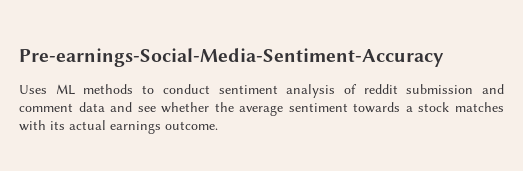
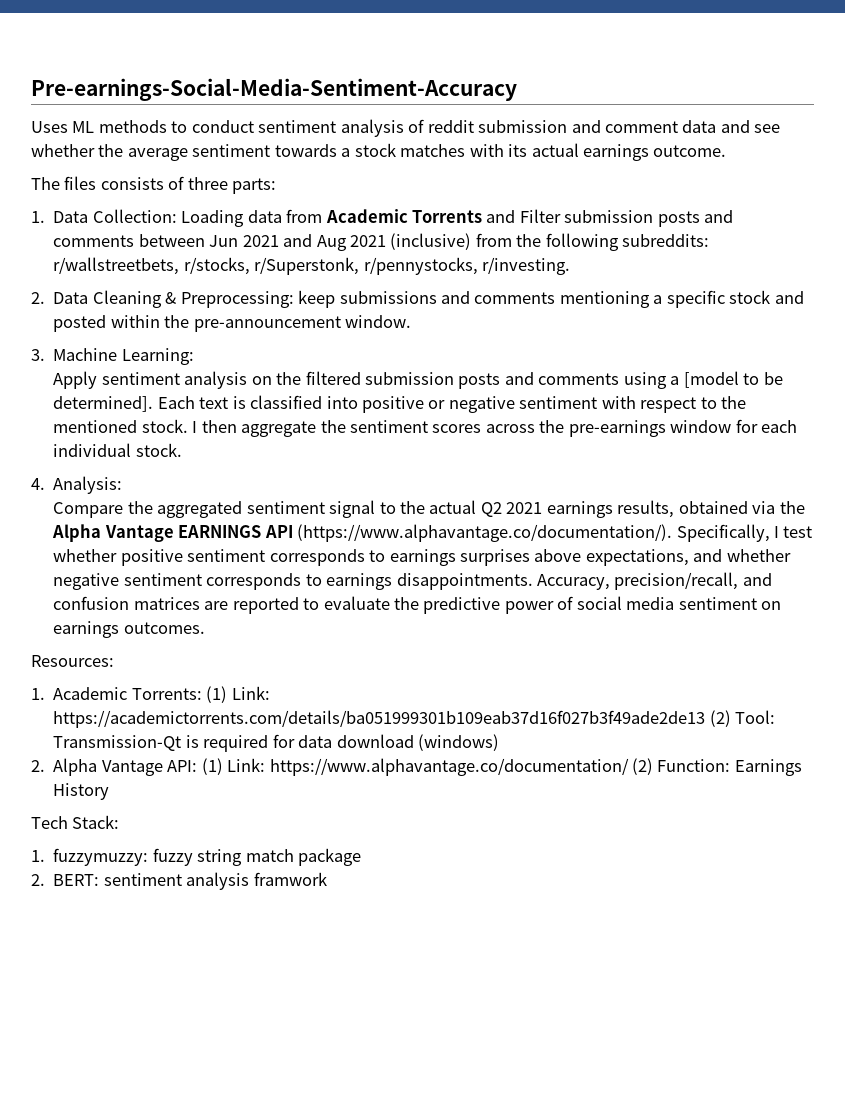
+ The files consists of three parts:
+ 1. Data Collection: Loading data from Academic Torrents and Filter submission posts and comments between Jun 2021 and Aug 2021 (inclusive) from the following subreddits: r/wallstreetbets, r/stocks, r/Superstonk, r/pennystocks, r/investing.
+ 2. Data Cleaning & Preprocessing: keep submissions and comments mentioning a specific stock and posted within the pre-announcement window.
+ 3. Machine Learning:
+ Apply sentiment analysis on the filtered submission posts and comments using a [model to be determined]. Each text is classified into positive or negative sentiment with respect to the mentioned stock. I then aggregate the sentiment scores across the pre-earnings window for each individual stock.
+ 4. Analysis:
+ Compare the aggregated sentiment signal to the actual Q2 2021 earnings results, obtained via the Alpha Vantage EARNINGS API (https://www.alphavantage.co/documentation/). Specifically, I test whether positive sentiment corresponds to earnings surprises above expectations, and whether negative sentiment corresponds to earnings disappointments. Accuracy, precision/recall, and confusion matrices are reported to evaluate the predictive power of social media sentiment on earnings outcomes.
+ Resources:
+ 1. Academic Torrents: (1) Link: https://academictorrents.com/details/ba051999301b109eab37d16f027b3f49ade2de13 (2) Tool: Transmission-Qt is required for data download (windows)
+ 2. Alpha Vantage API: (1) Link: https://www.alphavantage.co/documentation/ (2) Function: Earnings History
+ Tech Stack:
+ 1. fuzzymuzzy: fuzzy string match package
+ 2. BERT: sentiment analysis framwork

